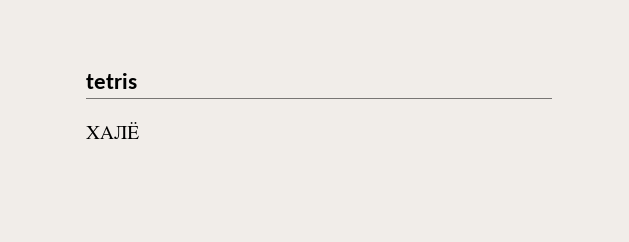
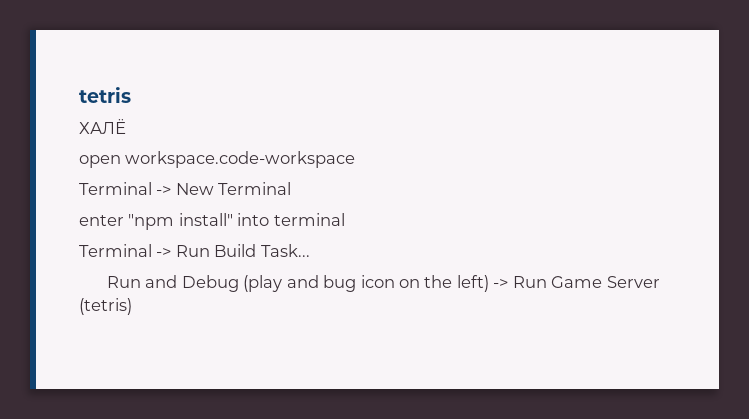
+ open workspace.code-workspace
+ Terminal -> New Terminal
+ enter "npm install" into terminal
+ Terminal -> Run Build Task...
+ Run and Debug (play and bug icon on the left) -> Run Game Server (tetris)

